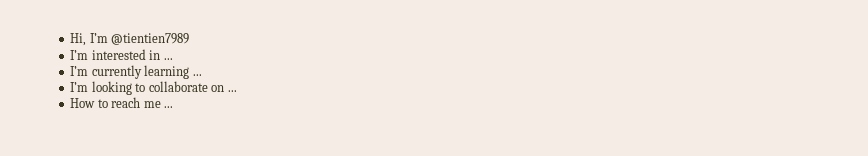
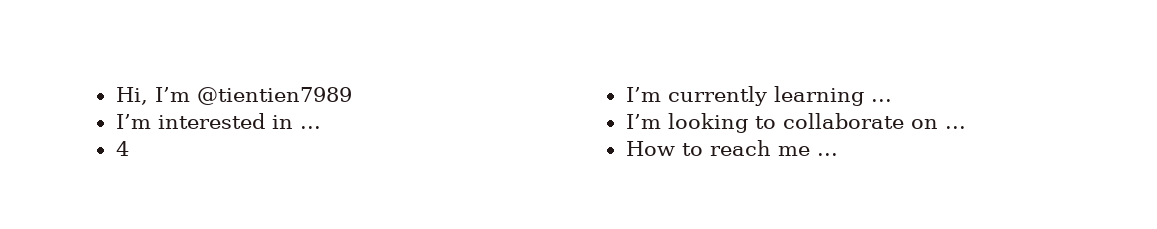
+ 4

